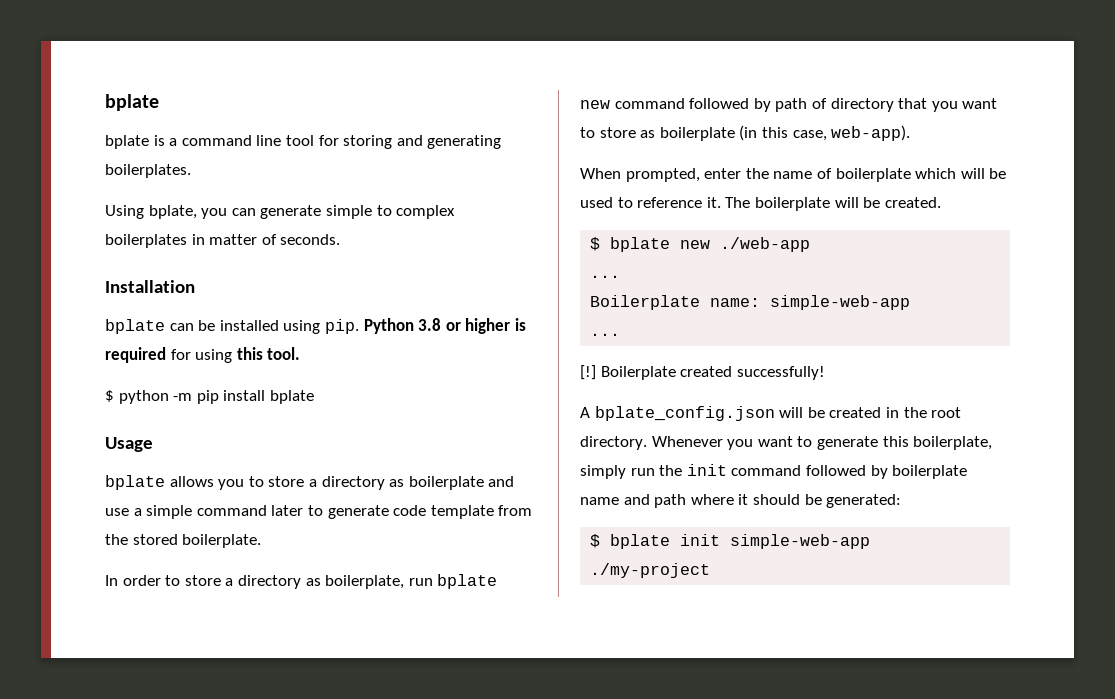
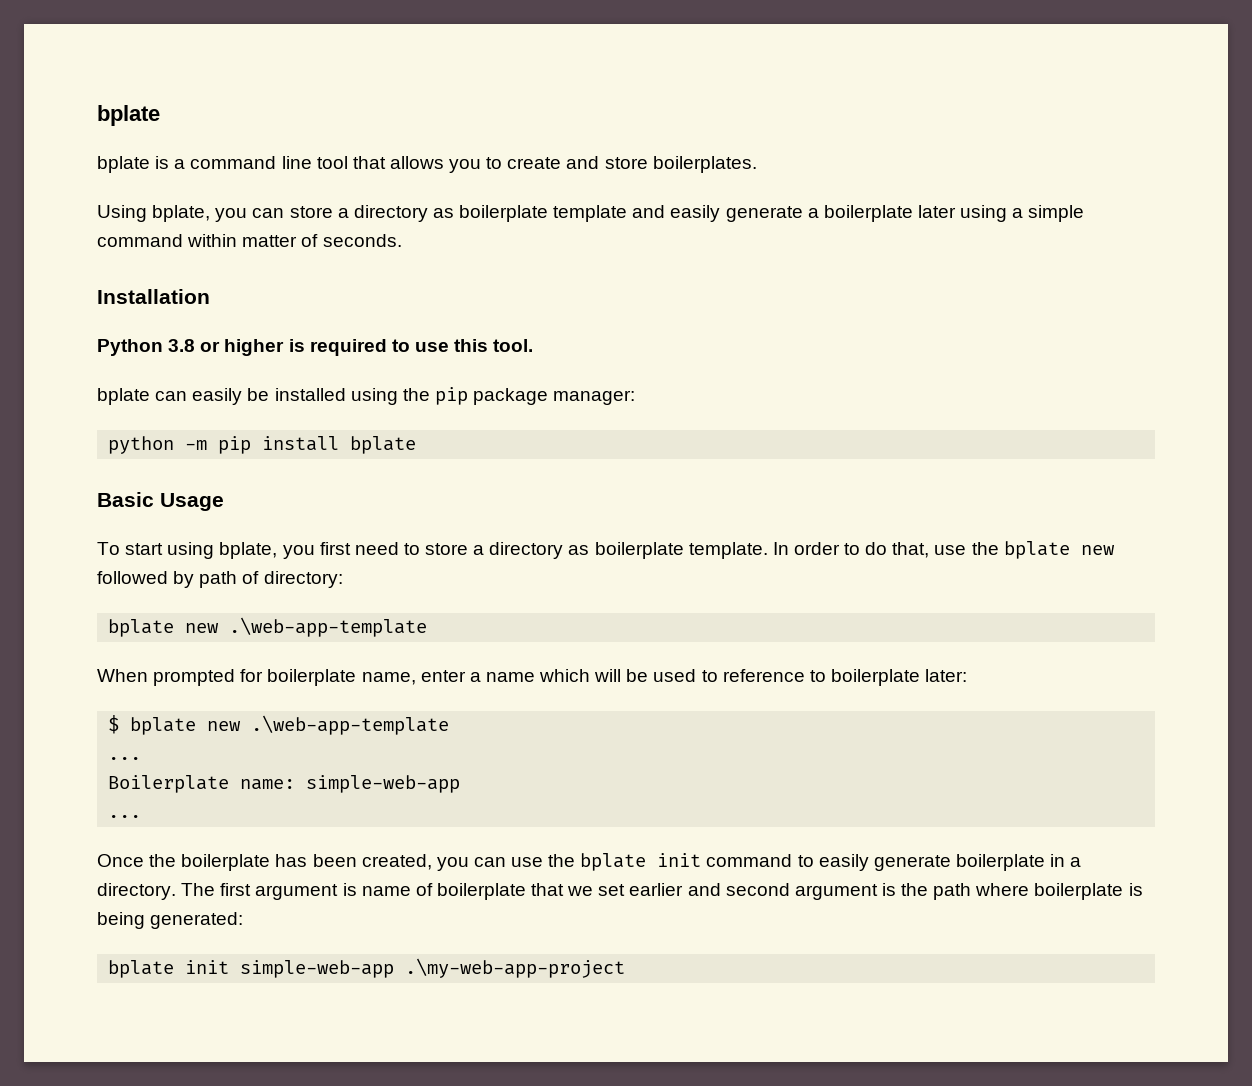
- bplate is a command line tool for storing and generating boilerplates.
+ bplate is a command line tool that allows you to create and store boilerplates.
- Using bplate, you can generate simple to complex boilerplates in matter of seconds.
+ Using bplate, you can store a directory as boilerplate template and easily generate a boilerplate later using a simple command within matter of seconds.
  Installation
- bplate can be installed using pip. Python 3.8 or higher is required for using this tool.
+ Python 3.8 or higher is required to use this tool.
- $ python -m pip install bplate
+ bplate can easily be installed using the pip package manager:
+ python -m pip install bplate
- Usage
+ Basic Usage
- bplate allows you to store a directory as boilerplate and use a simple command later to generate code template from the stored boilerplate.
- In order to store a directory as boilerplate, run bplate new command followed by path of directory that you want to store as boilerplate (in this case, web-app).
- When prompted, enter the name of boilerplate which will be used to reference it. The boilerplate will be created.
+ To start using bplate, you first need to store a directory as boilerplate template. In order to do that, use the bplate new followed by path of directory:
+ bplate new .\web-app-template
+ When prompted for boilerplate name, enter a name which will be used to reference to boilerplate later:
- $ bplate new ./web-app
+ $ bplate new .\web-app-template
- [!] Boilerplate created successfully!
- A bplate_config.json will be created in the root directory. Whenever you want to generate this boilerplate, simply run the init command followed by boilerplate name and path where it should be generated:
+ Once the boilerplate has been created, you can use the bplate init command to easily generate boilerplate in a directory. The first argument is name of boilerplate that we set earlier and second argument is the path where boilerplate is being generated:
- $ bplate init simple-web-app ./my-project
+ bplate init simple-web-app .\my-web-app-project

